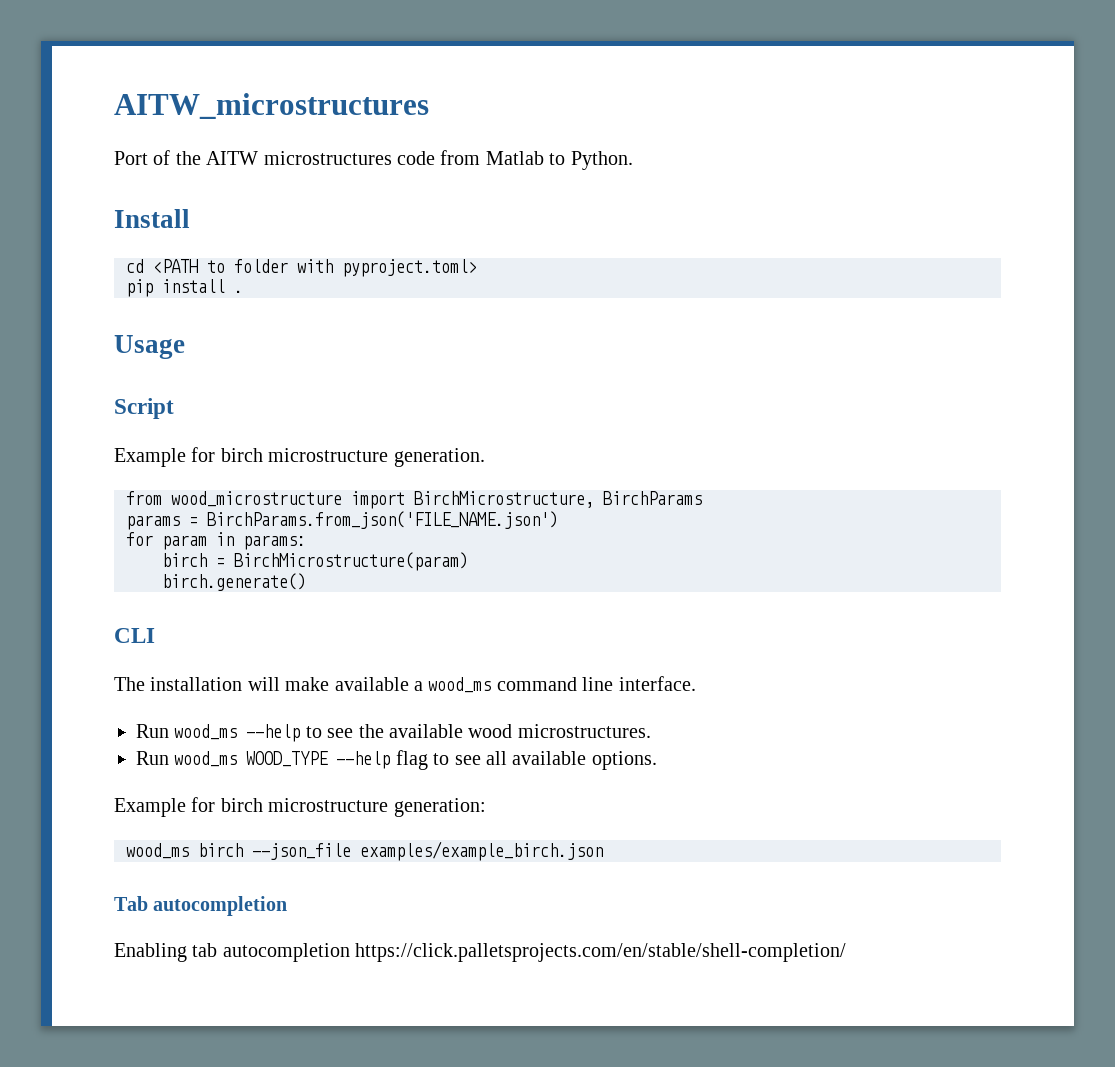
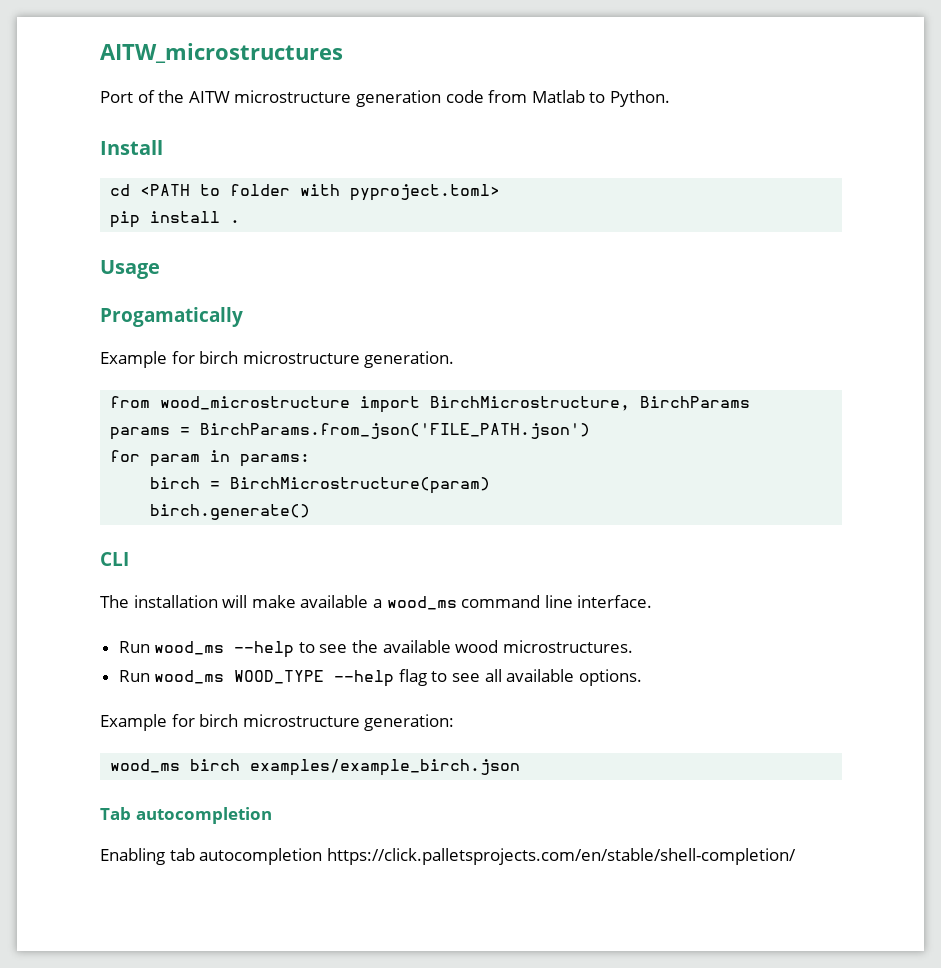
- Port of the AITW microstructures code from Matlab to Python.
+ Port of the AITW microstructure generation code from Matlab to Python.
- Script
+ Progamatically
- params = BirchParams.from_json('FILE_NAME.json')
+ params = BirchParams.from_json('FILE_PATH.json')
- wood_ms birch --json_file examples/example_birch.json
+ wood_ms birch examples/example_birch.json

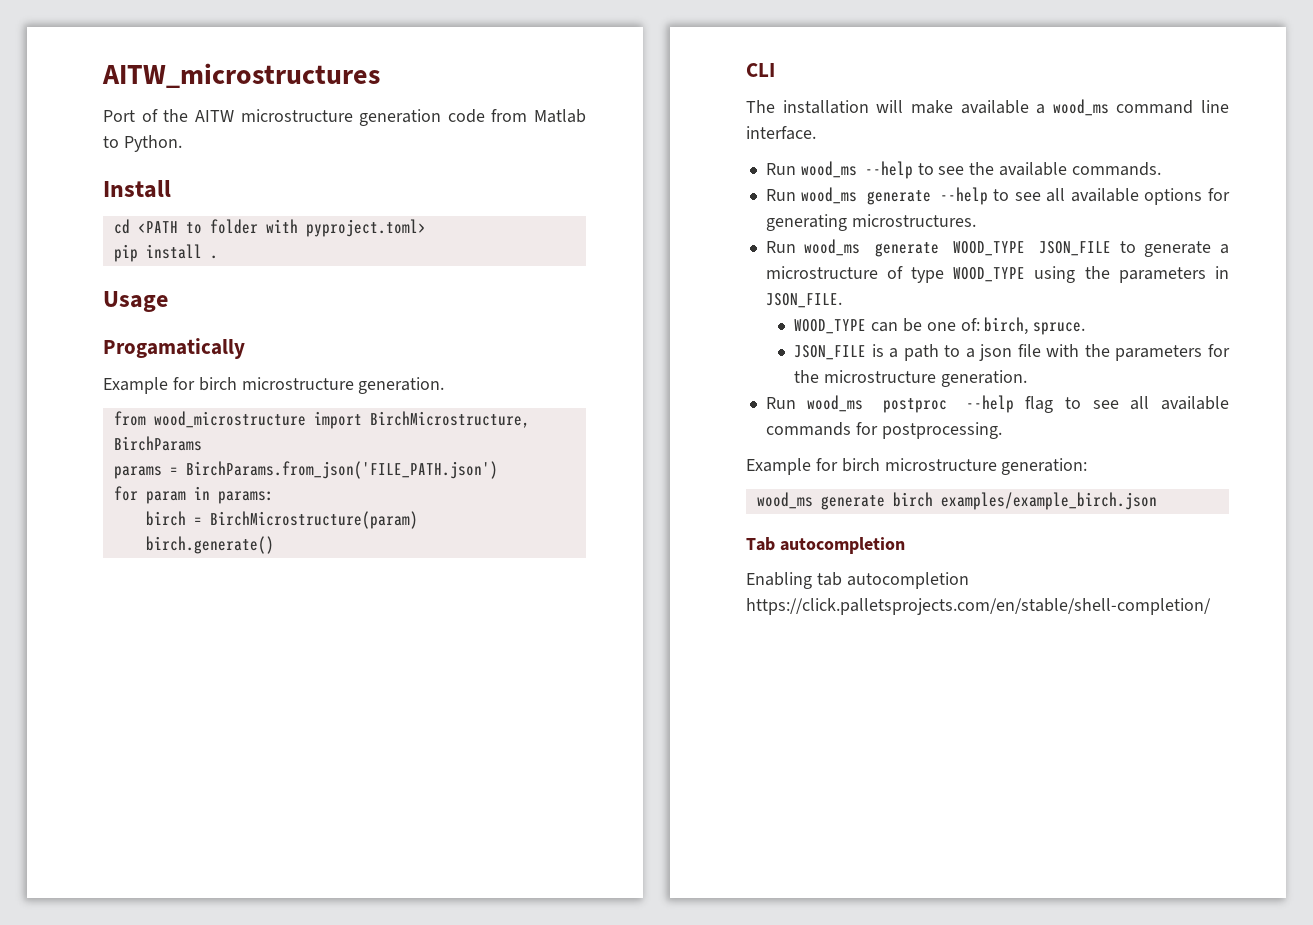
- Run wood_ms --help to see the available wood microstructures.
- Run wood_ms WOOD_TYPE --help flag to see all available options.
+ Run wood_ms --help to see the available commands.
+ Run wood_ms generate --help to see all available options for generating microstructures.
+ Run wood_ms generate WOOD_TYPE JSON_FILE to generate a microstructure of type WOOD_TYPE using the parameters in JSON_FILE.
+ WOOD_TYPE can be one of: birch, spruce.
+ JSON_FILE is a path to a json file with the parameters for the microstructure generation.
+ Run wood_ms postproc --help flag to see all available commands for postprocessing.
- wood_ms birch examples/example_birch.json
+ wood_ms generate birch examples/example_birch.json

